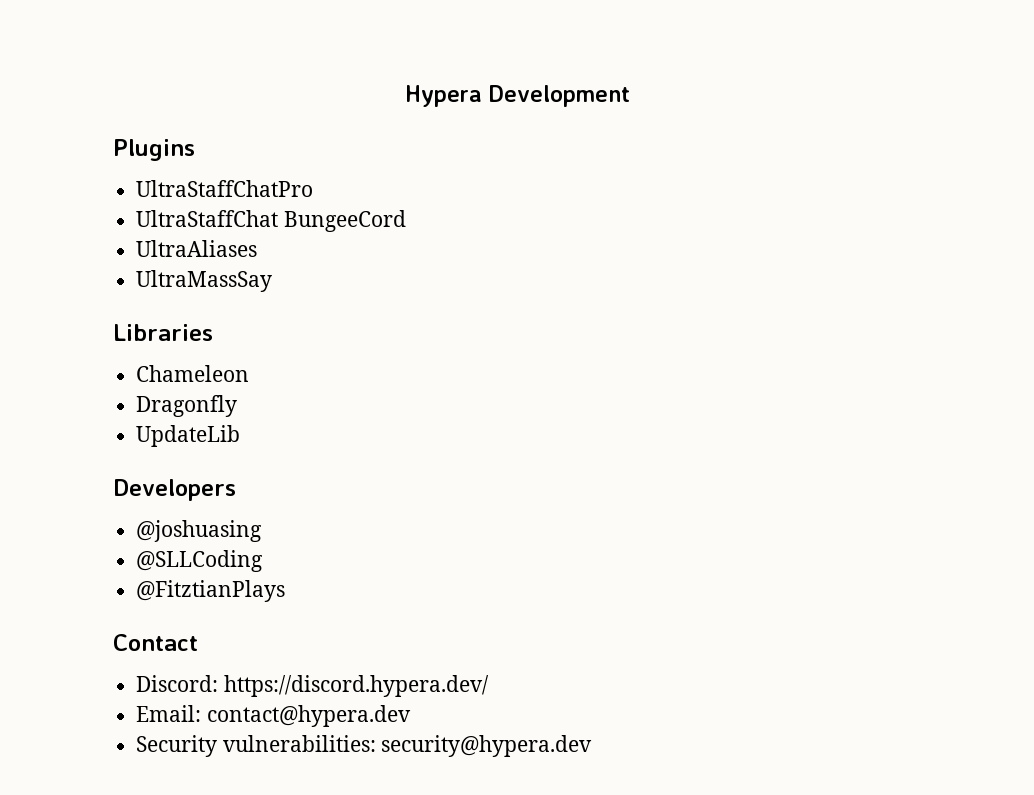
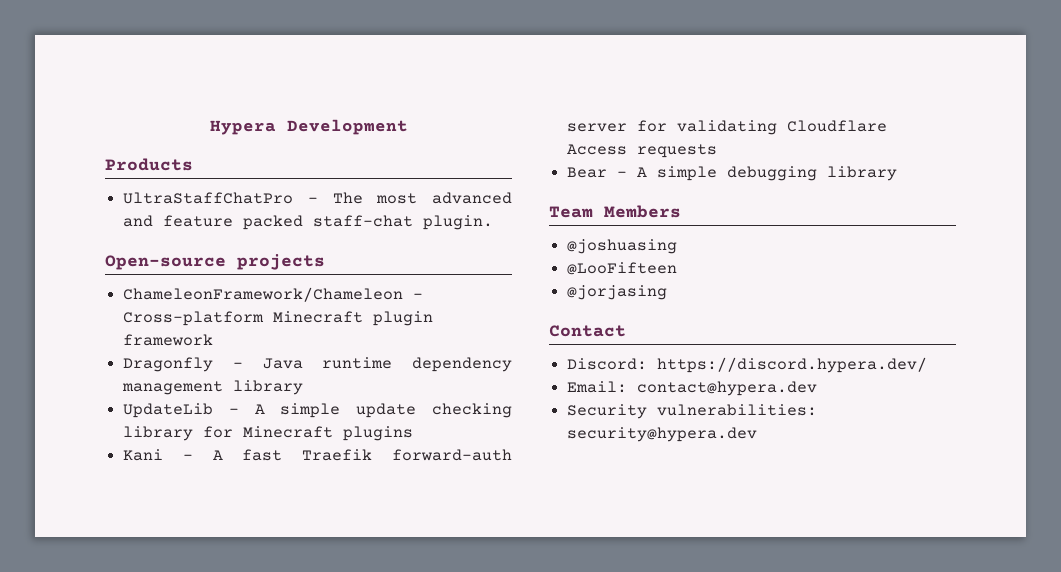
- Plugins
+ Products
- UltraStaffChatPro
- UltraStaffChat BungeeCord
- UltraAliases
- UltraMassSay
- Libraries
- Chameleon
- Dragonfly
- UpdateLib
- Developers
+ UltraStaffChatPro - The most advanced and feature packed staff-chat plugin.
+ Open-source projects
+ ChameleonFramework/Chameleon - Cross-platform Minecraft plugin framework
+ Dragonfly - Java runtime dependency management library
+ UpdateLib - A simple update checking library for Minecraft plugins
+ Kani - A fast Traefik forward-auth server for validating Cloudflare Access requests
+ Bear - A simple debugging library
+ Team Members
- @SLLCoding
- @FitztianPlays
+ @LooFifteen
+ @jorjasing

